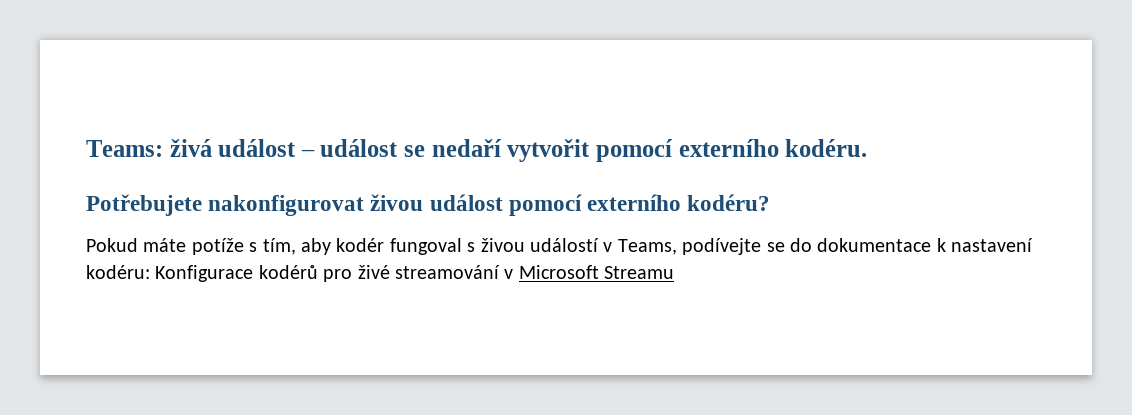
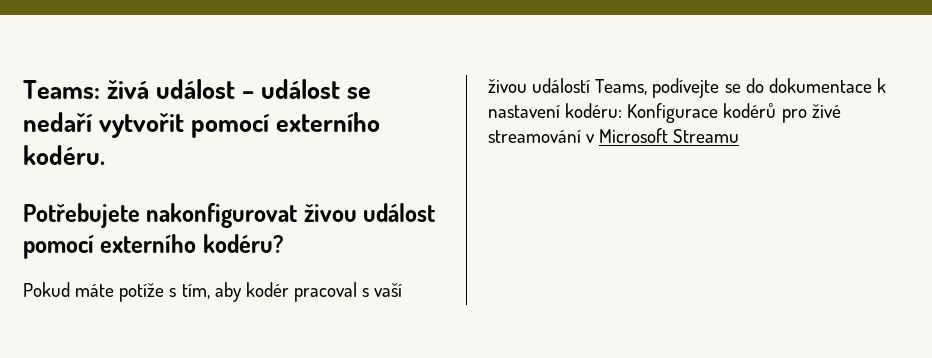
- Pokud máte potíže s tím, aby kodér fungoval s živou událostí v Teams, podívejte se do dokumentace k nastavení kodéru: Konfigurace kodérů pro živé streamování v Microsoft Streamu
+ Pokud máte potíže s tím, aby kodér pracoval s vaší živou událostí Teams, podívejte se do dokumentace k nastavení kodéru: Konfigurace kodérů pro živé streamování v Microsoft Streamu

